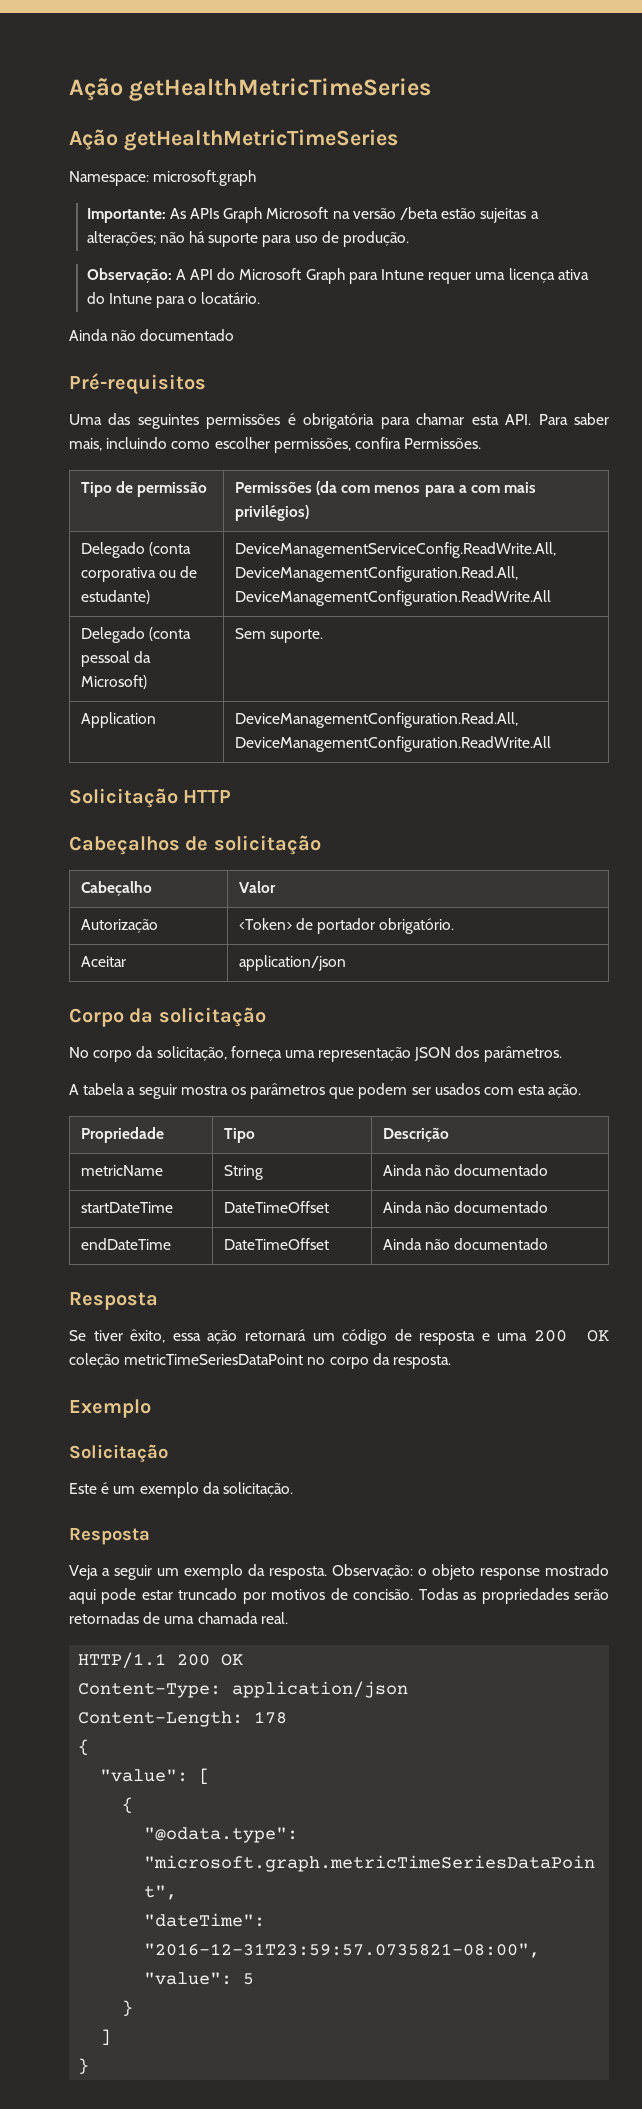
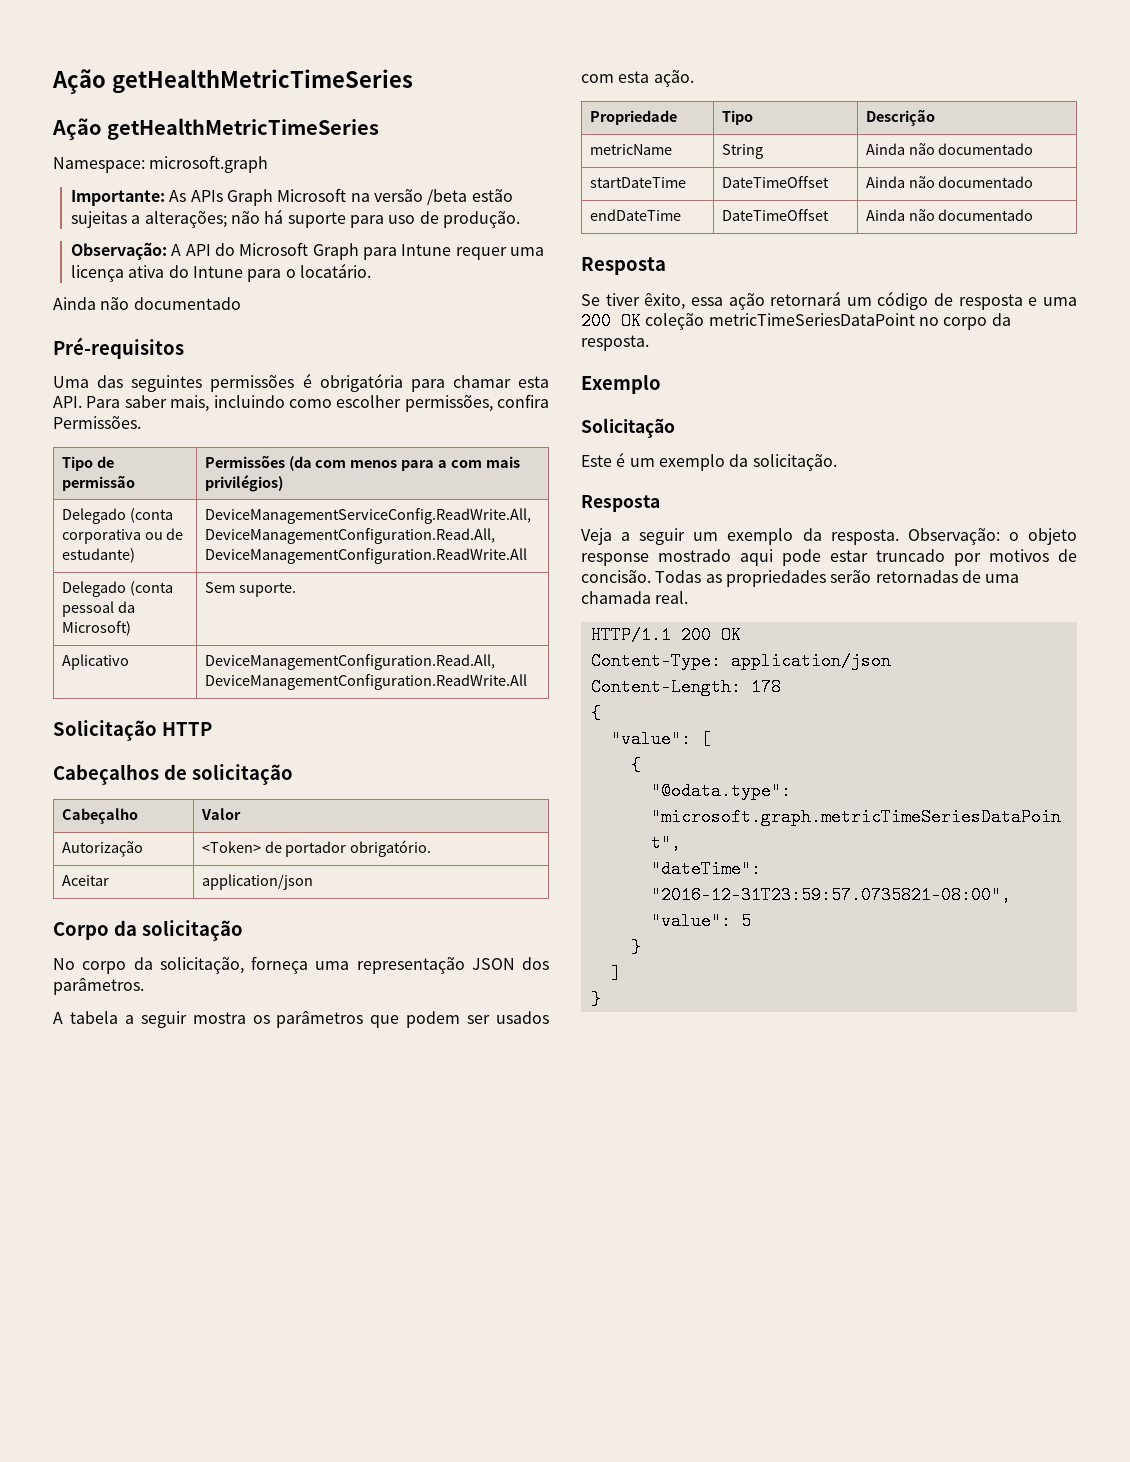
- Application | DeviceManagementConfiguration.Read.All, DeviceManagementConfiguration.ReadWrite.All
+ Aplicativo | DeviceManagementConfiguration.Read.All, DeviceManagementConfiguration.ReadWrite.All

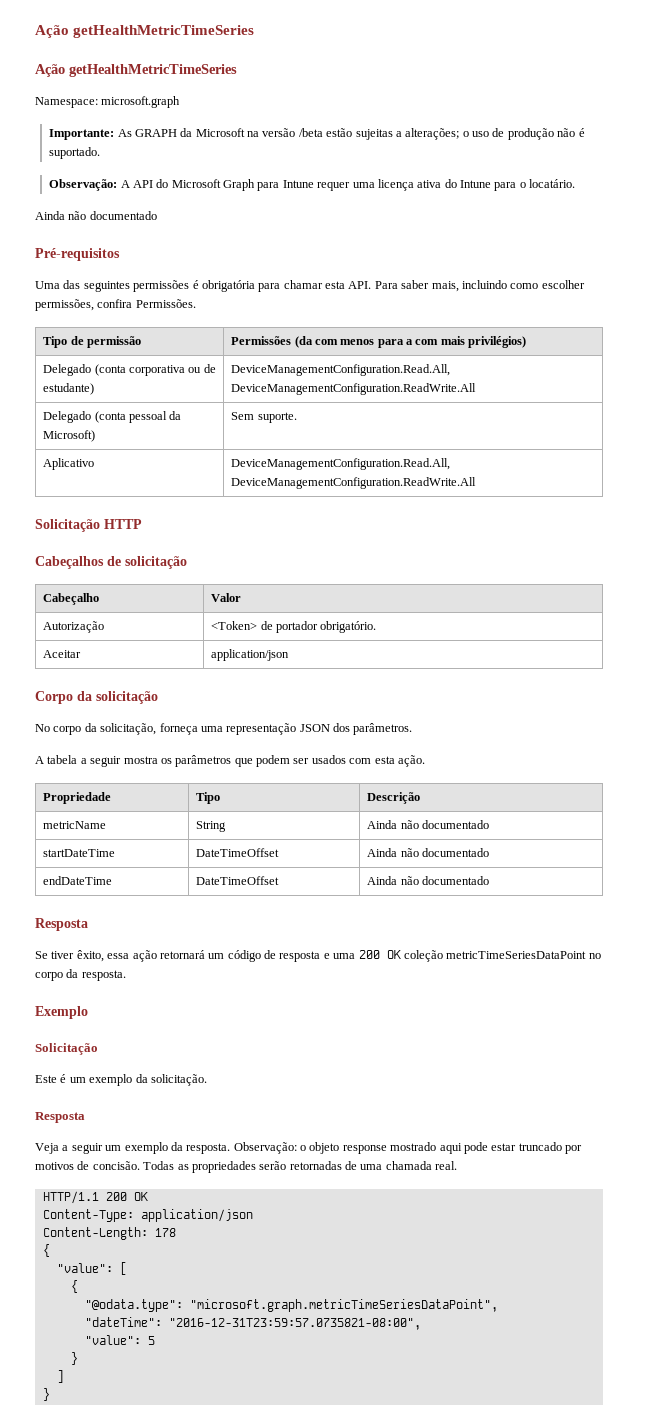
- Importante: As APIs Graph Microsoft na versão /beta estão sujeitas a alterações; não há suporte para uso de produção.
+ Importante: As GRAPH da Microsoft na versão /beta estão sujeitas a alterações; o uso de produção não é suportado.
- Delegado (conta corporativa ou de estudante) | DeviceManagementServiceConfig.ReadWrite.All, DeviceManagementConfiguration.Read.All, DeviceManagementConfiguration.ReadWrite.All
+ Delegado (conta corporativa ou de estudante) | DeviceManagementConfiguration.Read.All, DeviceManagementConfiguration.ReadWrite.All

